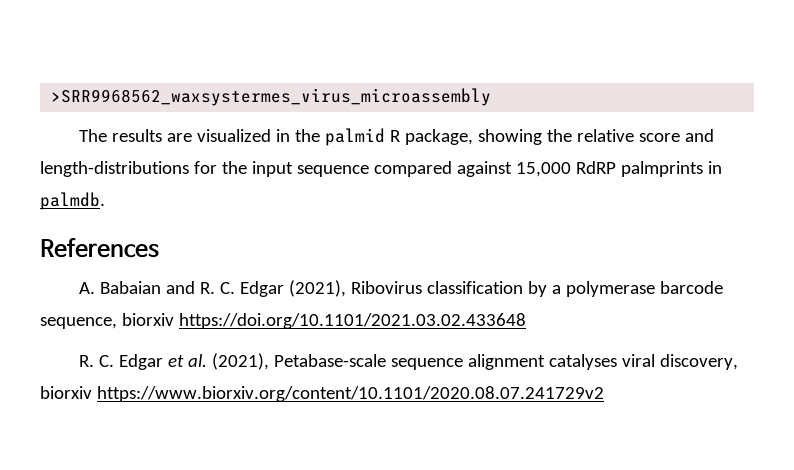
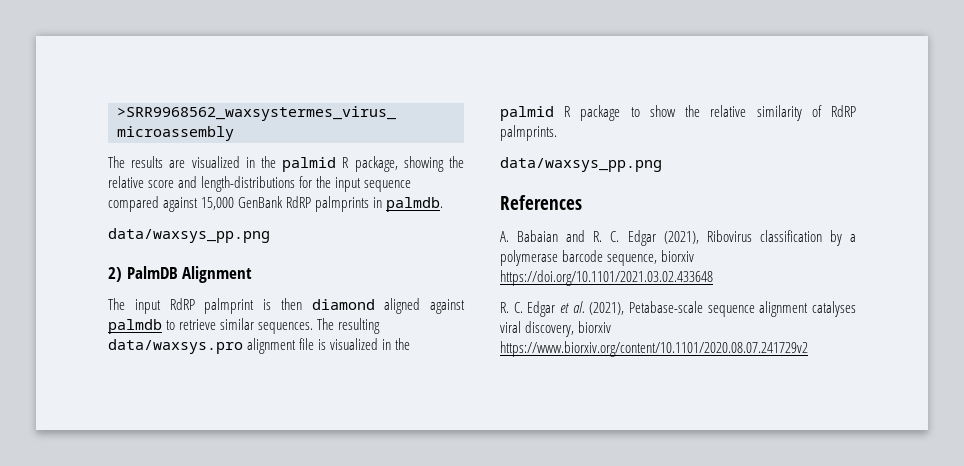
- The results are visualized in the palmid R package, showing the relative score and length-distributions for the input sequence compared against 15,000 RdRP palmprints in palmdb.
+ The results are visualized in the palmid R package, showing the relative score and length-distributions for the input sequence compared against 15,000 GenBank RdRP palmprints in palmdb.
+ data/waxsys_pp.png
+ 2) PalmDB Alignment
+ The input RdRP palmprint is then diamond aligned against palmdb to retrieve similar sequences. The resulting data/waxsys.pro alignment file is visualized in the palmid R package to show the relative similarity of RdRP palmprints.
+ data/waxsys_pp.png

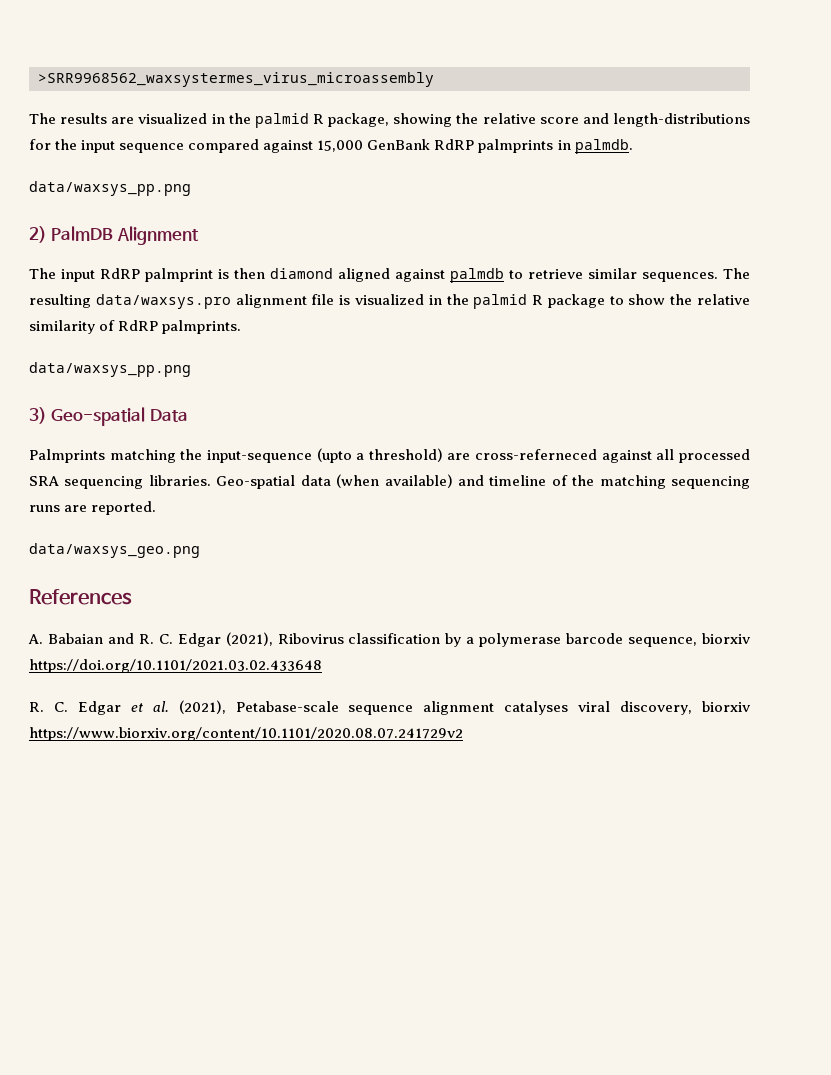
+ 3) Geo-spatial Data
+ Palmprints matching the input-sequence (upto a threshold) are cross-referneced against all processed SRA sequencing libraries. Geo-spatial data (when available) and timeline of the matching sequencing runs are reported.
+ data/waxsys_geo.png

